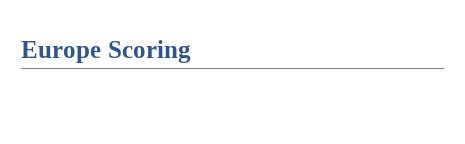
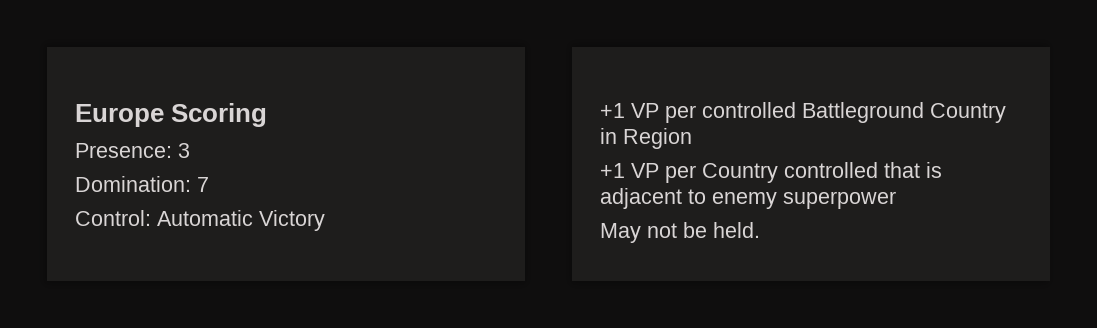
+ Presence: 3
+ Domination: 7
+ Control: Automatic Victory
+ +1 VP per controlled Battleground Country in Region
+ +1 VP per Country controlled that is adjacent to enemy superpower
+ May not be held.

